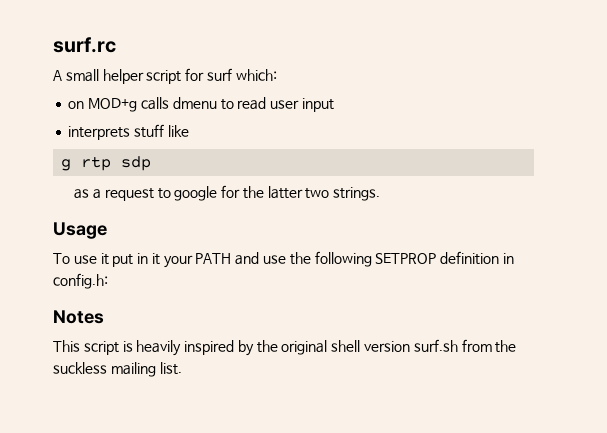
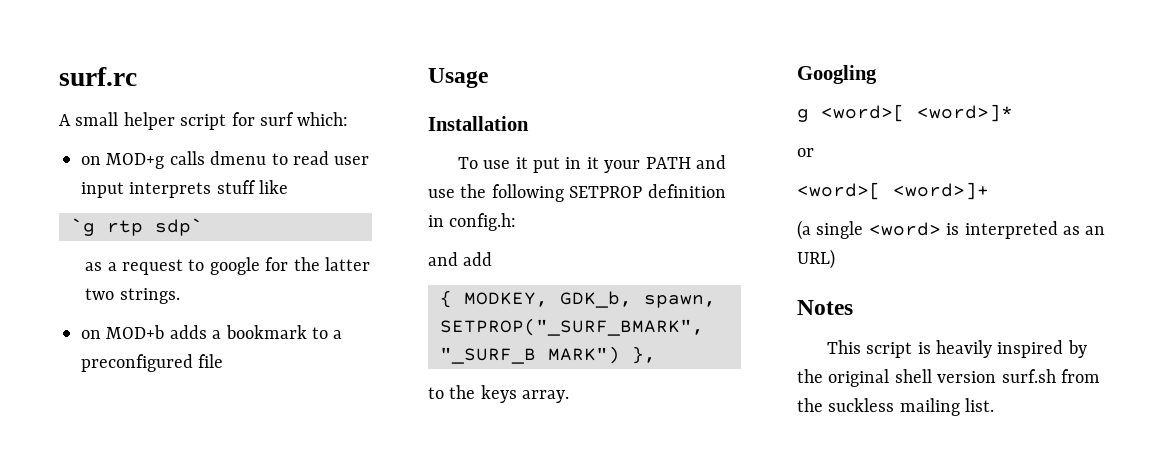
- on MOD+g calls dmenu to read user input
- interprets stuff like
+ on MOD+g calls dmenu to read user input interprets stuff like
- g rtp sdp
+ `g rtp sdp`
+ on MOD+b adds a bookmark to a preconfigured file
+ Installation
+ and add
+ { MODKEY, GDK_b, spawn, SETPROP("_SURF_BMARK", "_SURF_B MARK") },
+ to the keys array.
+ Googling
+ g <word>[ <word>]*
+ or
+ <word>[ <word>]+
+ (a single <word> is interpreted as an URL)

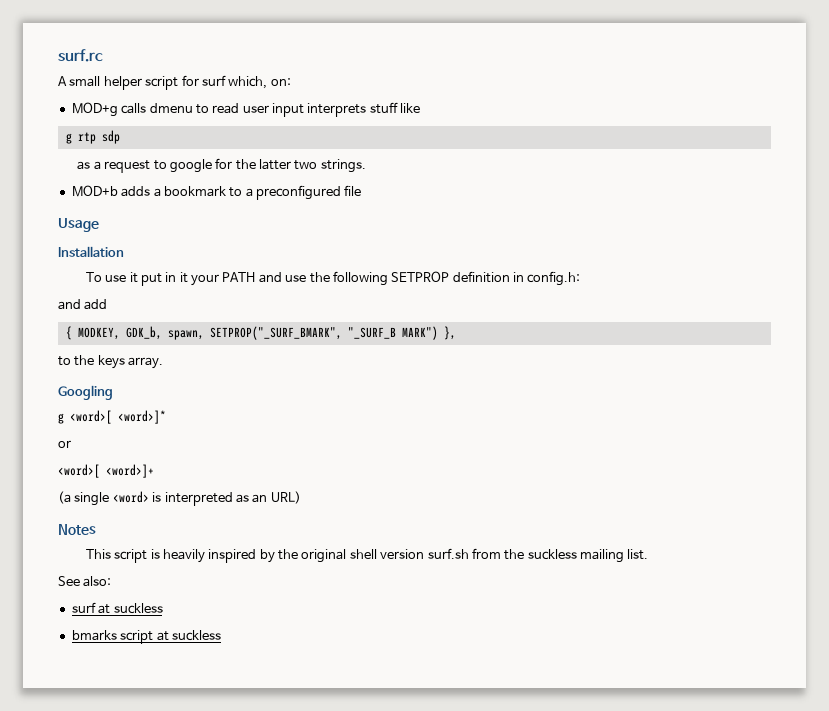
- A small helper script for surf which:
- on MOD+g calls dmenu to read user input interprets stuff like
+ A small helper script for surf which, on:
+ MOD+g calls dmenu to read user input interprets stuff like
- `g rtp sdp`
+ g rtp sdp
- on MOD+b adds a bookmark to a preconfigured file
+ MOD+b adds a bookmark to a preconfigured file
+ See also:
+ surf at suckless
+ bmarks script at suckless

